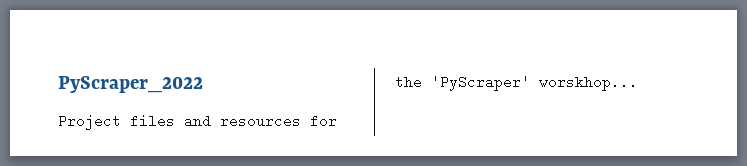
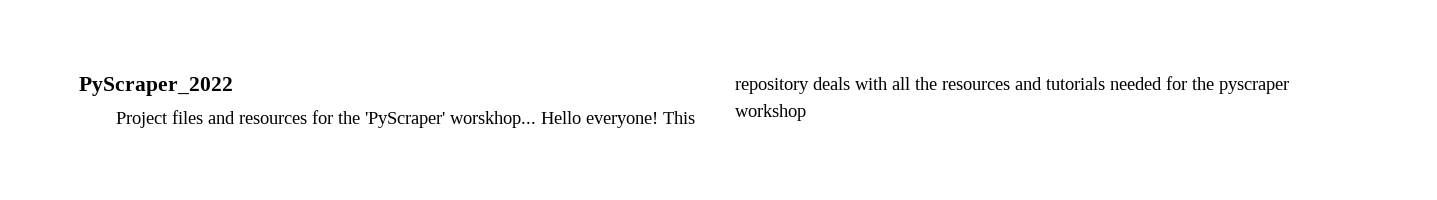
+ Hello everyone! This repository deals with all the resources and tutorials needed for the pyscraper workshop

